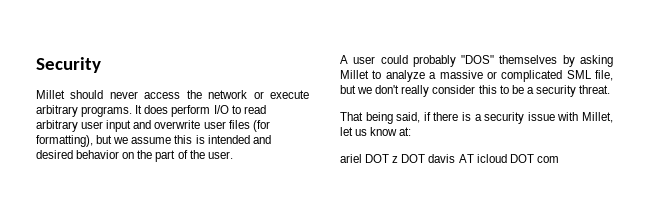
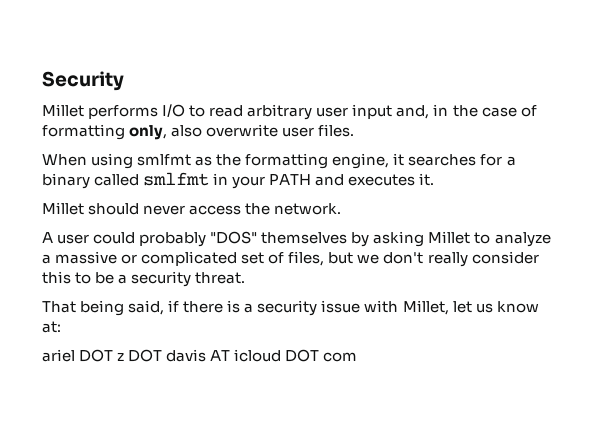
+ Millet performs I/O to read arbitrary user input and, in the case of formatting only, also overwrite user files.
+ When using smlfmt as the formatting engine, it searches for a binary called smlfmt in your PATH and executes it.
- Millet should never access the network or execute arbitrary programs. It does perform I/O to read arbitrary user input and overwrite user files (for formatting), but we assume this is intended and desired behavior on the part of the user.
+ Millet should never access the network.
- A user could probably "DOS" themselves by asking Millet to analyze a massive or complicated SML file, but we don't really consider this to be a security threat.
+ A user could probably "DOS" themselves by asking Millet to analyze a massive or complicated set of files, but we don't really consider this to be a security threat.

